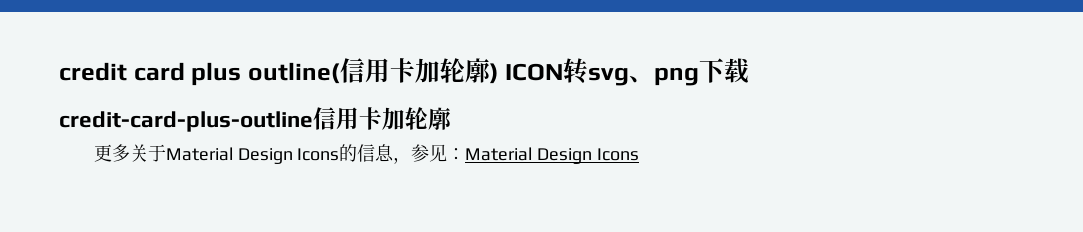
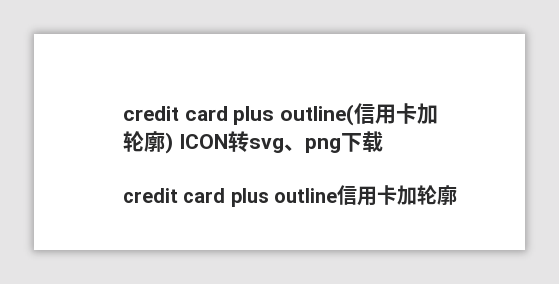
- credit-card-plus-outline信用卡加轮廓
- 更多关于Material Design Icons的信息，参见：Material Design Icons
+ credit card plus outline信用卡加轮廓

